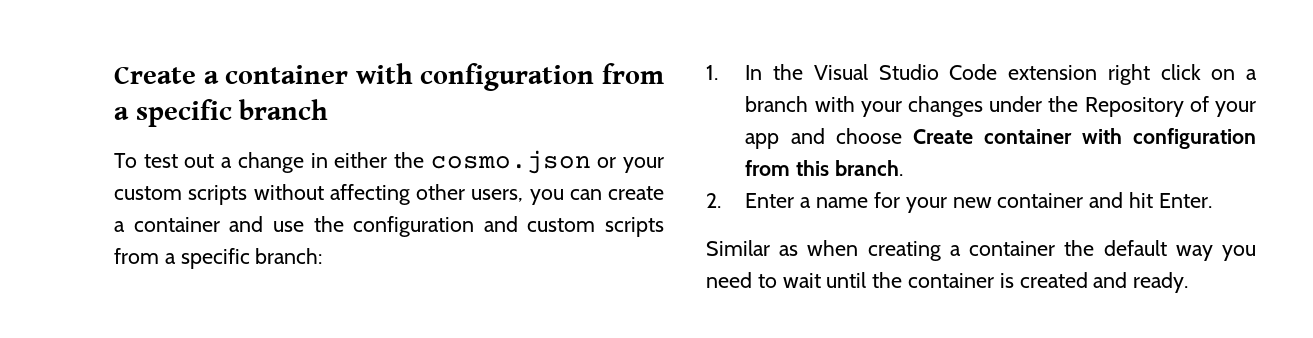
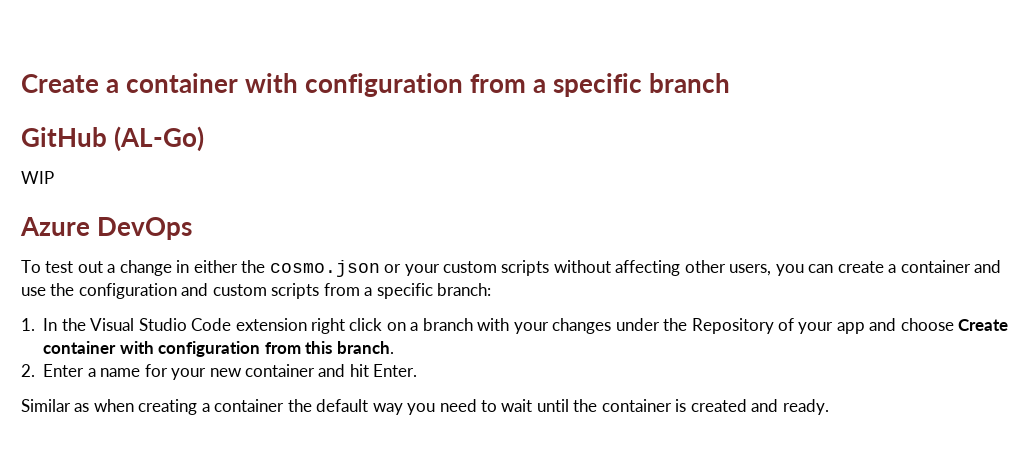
+ GitHub (AL-Go)
+ WIP
+ Azure DevOps

